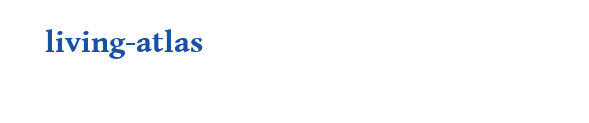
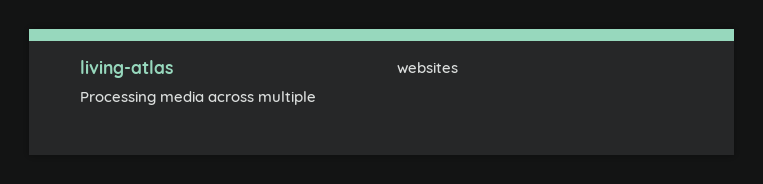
+ Processing media across multiple websites

